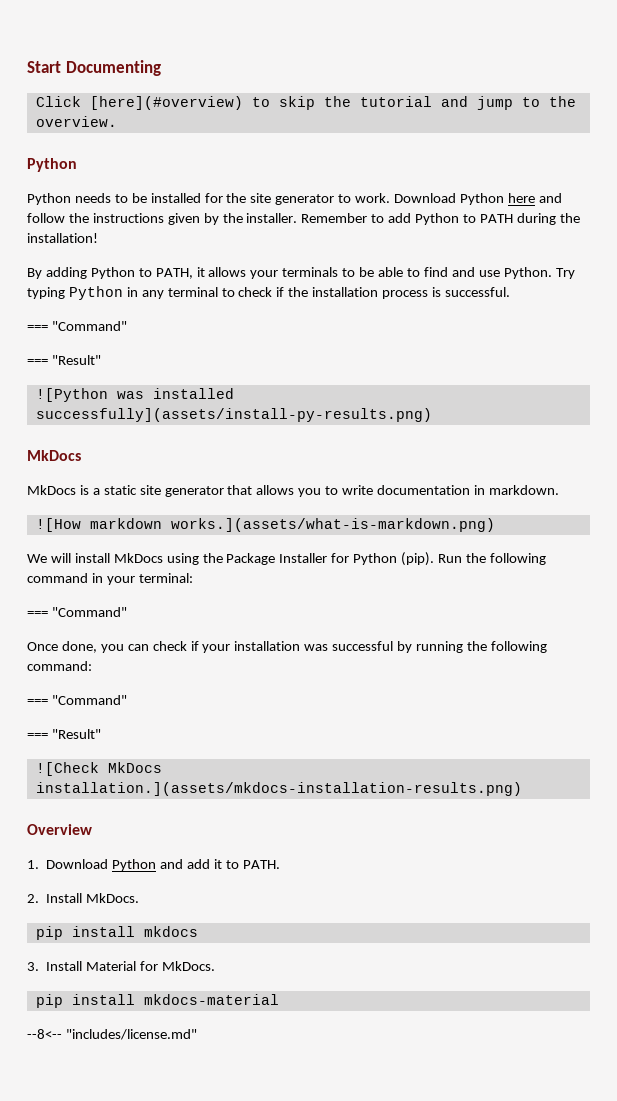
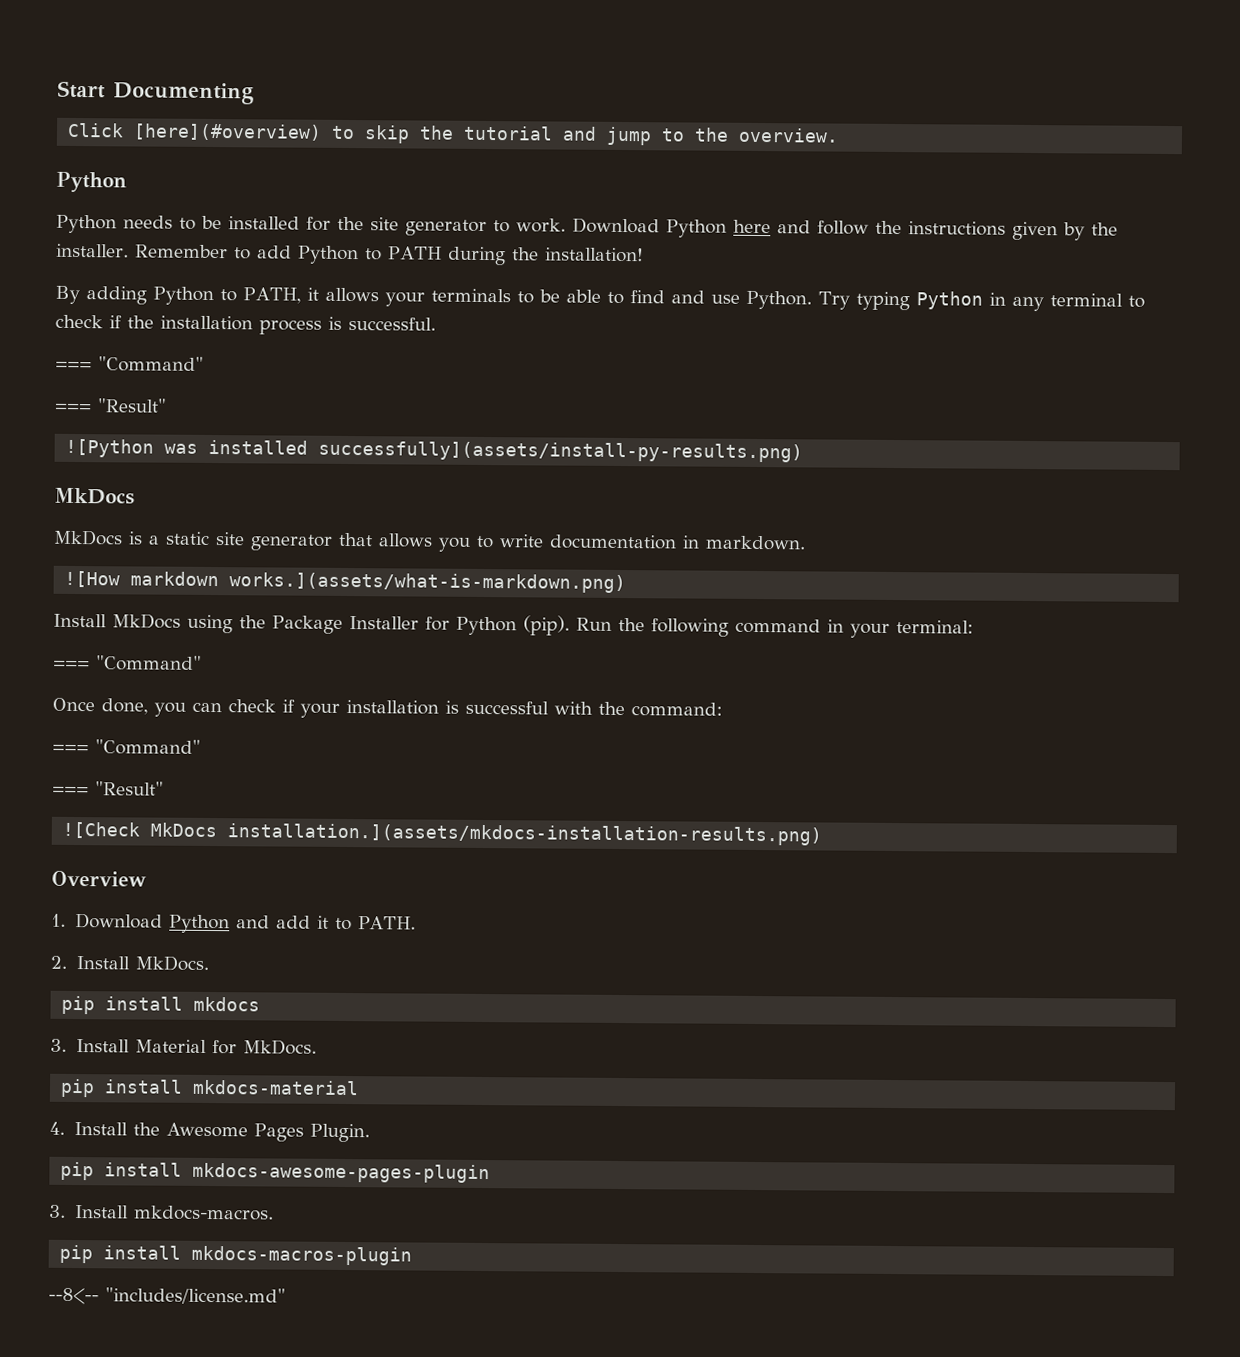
- We will install MkDocs using the Package Installer for Python (pip).
+ Install MkDocs using the Package Installer for Python (pip).
- Once done, you can check if your installation was successful by running the following command:
+ Once done, you can check if your installation is successful with the command:
+ 4. Install the Awesome Pages Plugin.
+ pip install mkdocs-awesome-pages-plugin
+ 3. Install mkdocs-macros.
+ pip install mkdocs-macros-plugin

